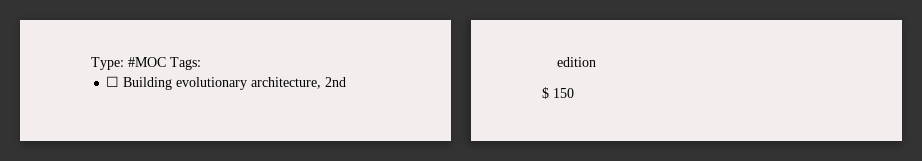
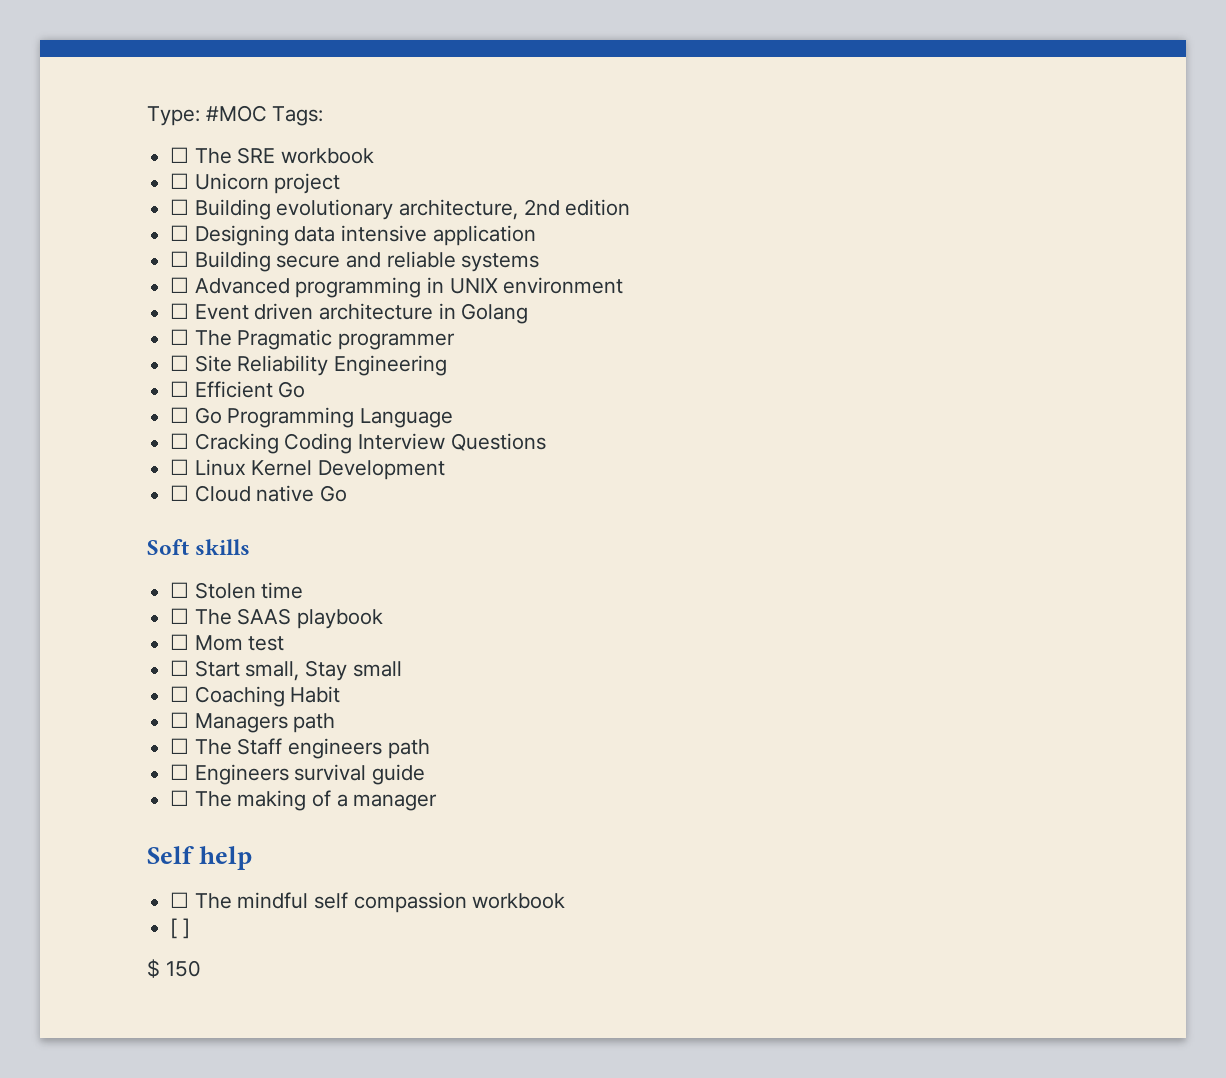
+ ☐ The SRE workbook
+ ☐ Unicorn project
+ ☐ Designing data intensive application
+ ☐ Building secure and reliable systems
+ ☐ Advanced programming in UNIX environment
+ ☐ Event driven architecture in Golang
+ ☐ The Pragmatic programmer
+ ☐ Site Reliability Engineering
+ ☐ Efficient Go
+ ☐ Go Programming Language
+ ☐ Cracking Coding Interview Questions
+ ☐ Linux Kernel Development
+ ☐ Cloud native Go
+ Soft skills
+ ☐ Stolen time
+ ☐ The SAAS playbook
+ ☐ Mom test
+ ☐ Start small, Stay small
+ ☐ Coaching Habit
+ ☐ Managers path
+ ☐ The Staff engineers path
+ ☐ Engineers survival guide
+ ☐ The making of a manager
+ Self help
+ ☐ The mindful self compassion workbook
+ [ ]

